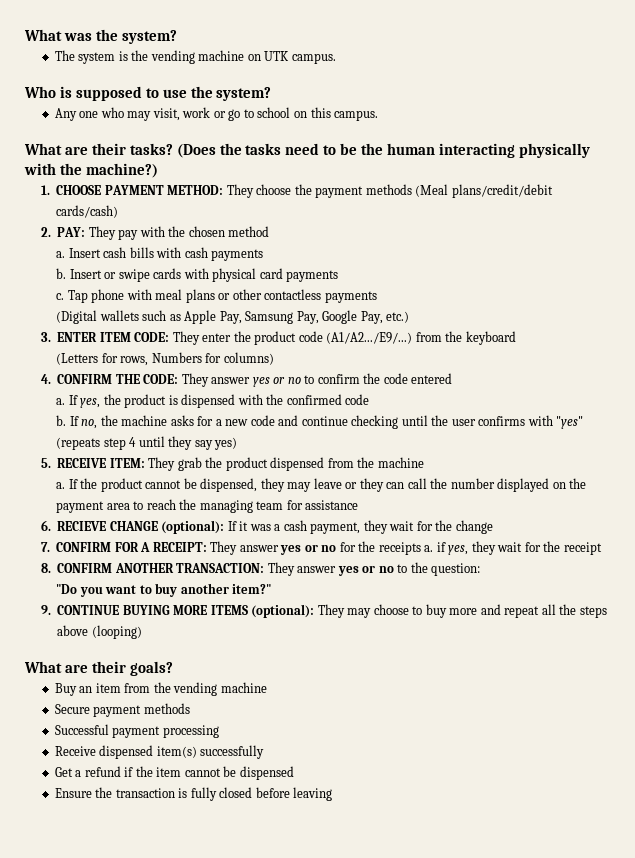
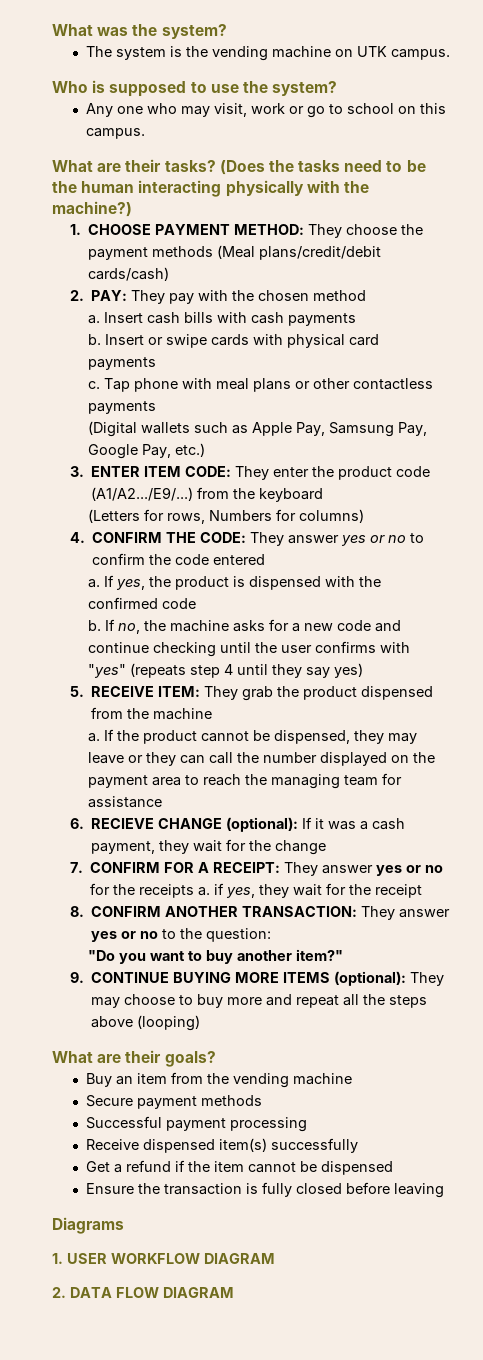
+ Diagrams
+ 1. USER WORKFLOW DIAGRAM
+ 2. DATA FLOW DIAGRAM

